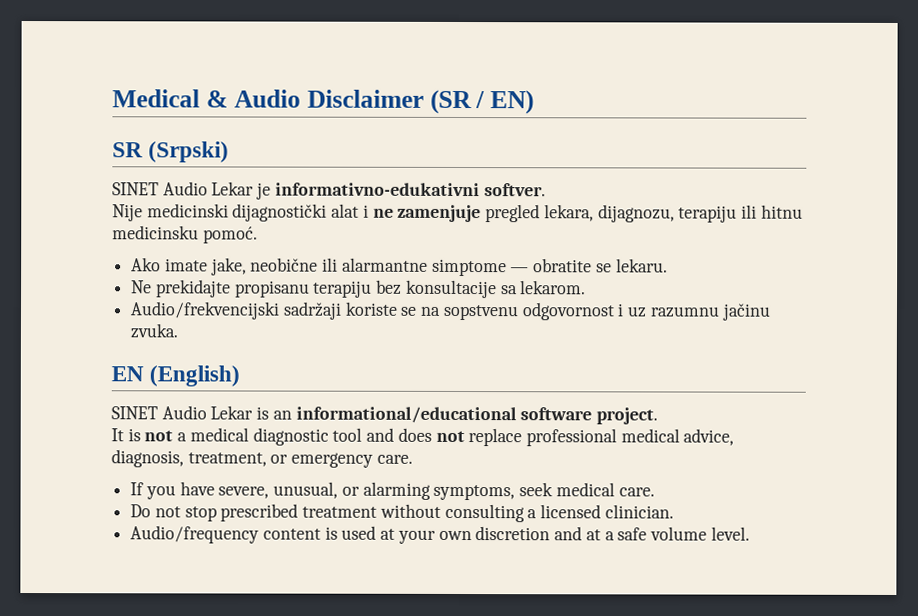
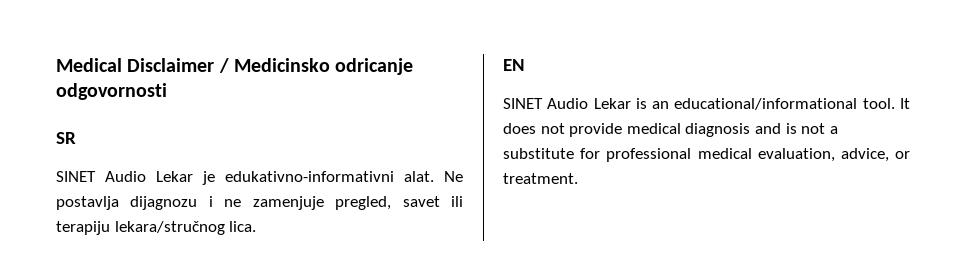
- Medical & Audio Disclaimer (SR / EN)
+ Medical Disclaimer / Medicinsko odricanje odgovornosti
- SR (Srpski)
+ SR
- SINET Audio Lekar je informativno-edukativni softver.
- Nije medicinski dijagnostički alat i ne zamenjuje pregled lekara, dijagnozu, terapiju ili hitnu medicinsku pomoć.
- Ako imate jake, neobične ili alarmantne simptome — obratite se lekaru.
- Ne prekidajte propisanu terapiju bez konsultacije sa lekarom.
- Audio/frekvencijski sadržaji koriste se na sopstvenu odgovornost i uz razumnu jačinu zvuka.
+ SINET Audio Lekar je edukativno-informativni alat. Ne postavlja dijagnozu i ne zamenjuje pregled, savet ili terapiju lekara/stručnog lica.
- EN (English)
+ EN
- SINET Audio Lekar is an informational/educational software project.
- It is not a medical diagnostic tool and does not replace professional medical advice, diagnosis, treatment, or emergency care.
- If you have severe, unusual, or alarming symptoms, seek medical care.
- Do not stop prescribed treatment without consulting a licensed clinician.
- Audio/frequency content is used at your own discretion and at a safe volume level.
+ SINET Audio Lekar is an educational/informational tool. It does not provide medical diagnosis and is not a substitute for professional medical evaluation, advice, or treatment.

